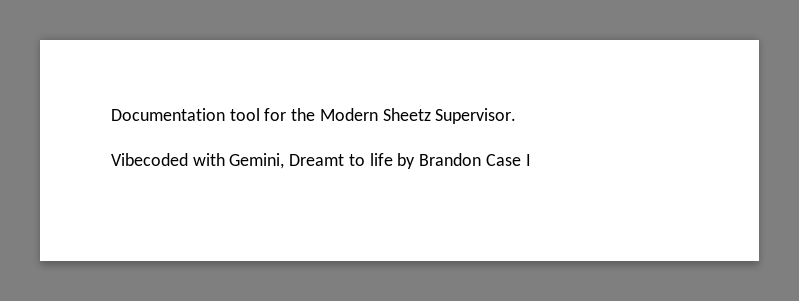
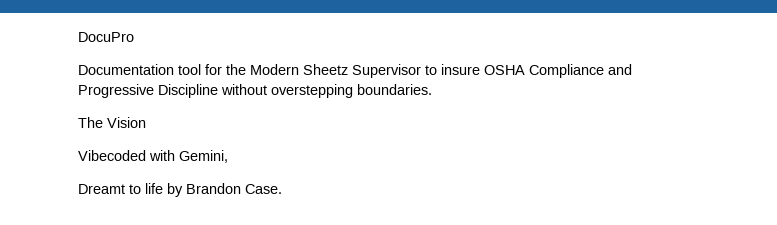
+ DocuPro
- Documentation tool for the Modern Sheetz Supervisor.
+ Documentation tool for the Modern Sheetz Supervisor to insure OSHA Compliance and Progressive Discipline without overstepping boundaries.
+ The Vision
- Vibecoded with Gemini, Dreamt to life by Brandon Case I
+ Vibecoded with Gemini,
+ Dreamt to life by Brandon Case.

